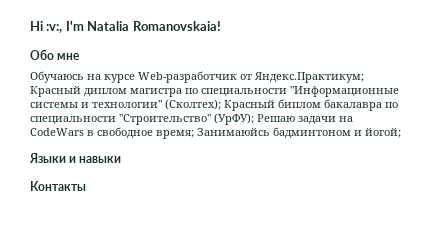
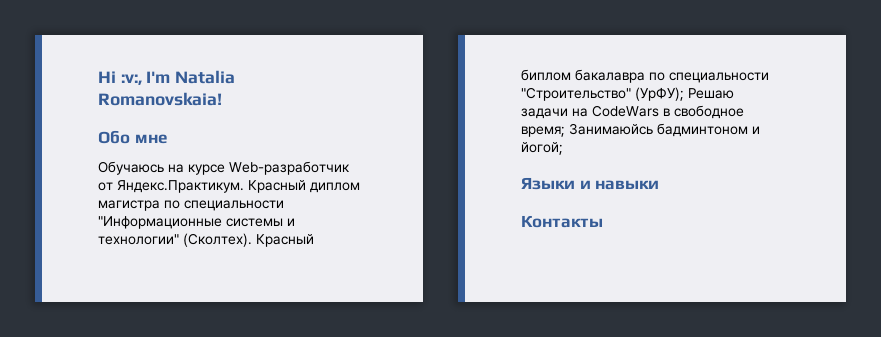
- Обучаюсь на курсе Web-разработчик от Яндекс.Практикум; Красный диплом магистра по специальности "Информационные системы и технологии" (Сколтех); Красный биплом бакалавра по специальности "Строительство" (УрФУ); Решаю задачи на CodeWars в свободное время; Занимаюйсь бадминтоном и йогой;
+ Обучаюсь на курсе Web-разработчик от Яндекс.Практикум. Красный диплом магистра по специальности "Информационные системы и технологии" (Сколтех). Красный биплом бакалавра по специальности "Строительство" (УрФУ); Решаю задачи на CodeWars в свободное время; Занимаюйсь бадминтоном и йогой;

